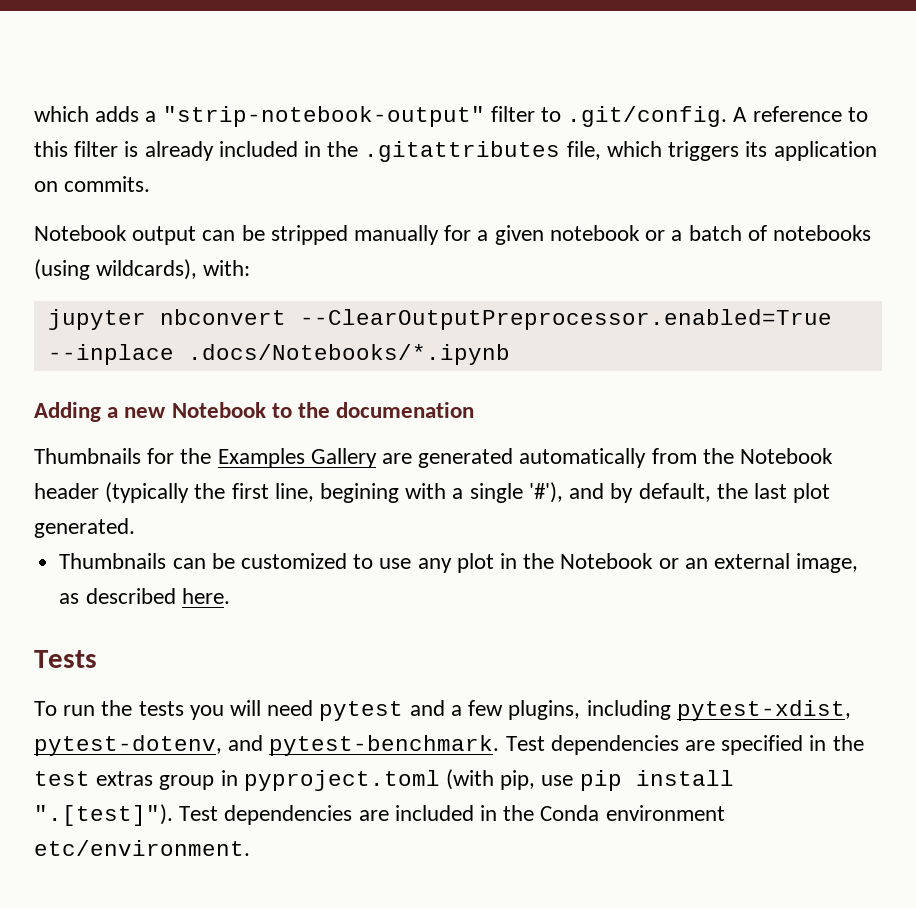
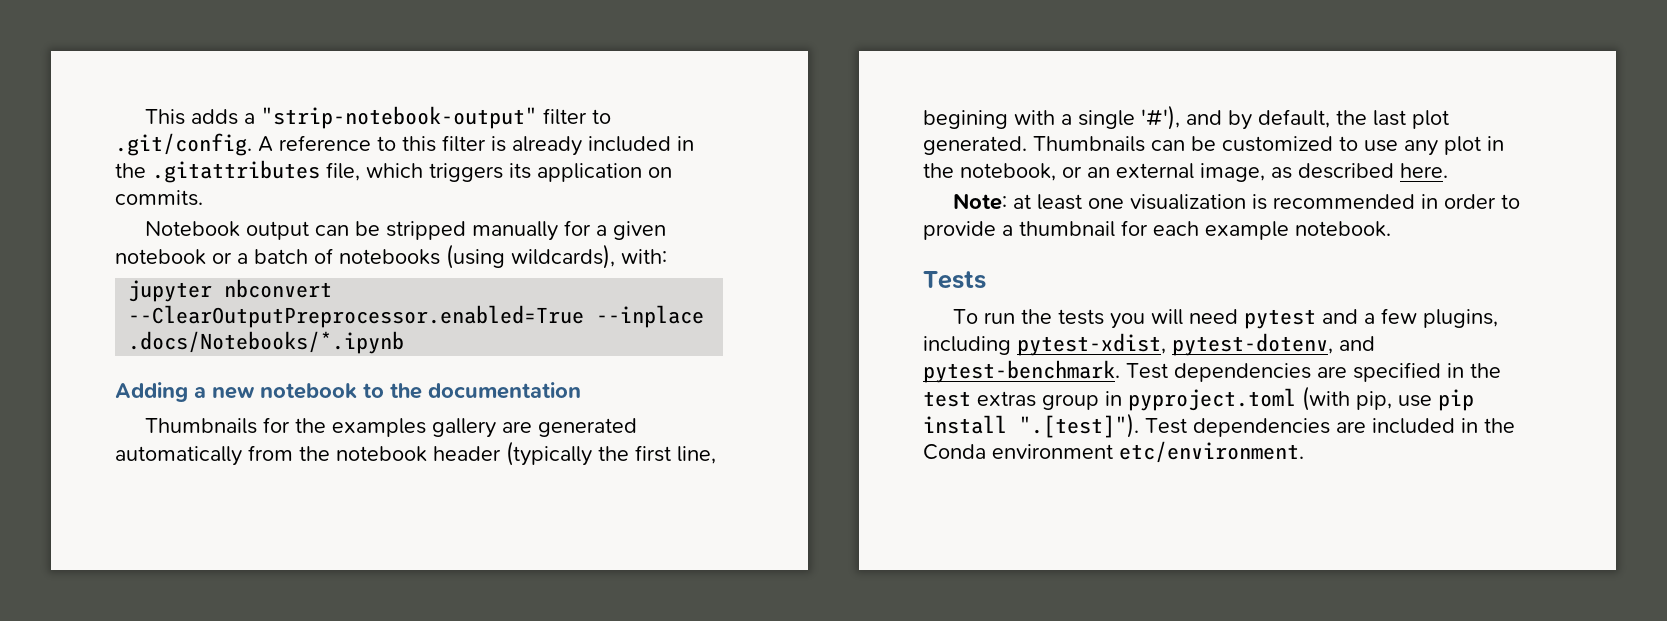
- which adds a "strip-notebook-output" filter to .git/config. A reference to this filter is already included in the .gitattributes file, which triggers its application on commits.
+ This adds a "strip-notebook-output" filter to .git/config. A reference to this filter is already included in the .gitattributes file, which triggers its application on commits.
- Adding a new Notebook to the documenation
+ Adding a new notebook to the documentation
- Thumbnails for the Examples Gallery are generated automatically from the Notebook header (typically the first line, begining with a single '#'), and by default, the last plot generated.
- Thumbnails can be customized to use any plot in the Notebook or an external image, as described here.
+ Thumbnails for the examples gallery are generated automatically from the notebook header (typically the first line, begining with a single '#'), and by default, the last plot generated. Thumbnails can be customized to use any plot in the notebook, or an external image, as described here.
+ Note: at least one visualization is recommended in order to provide a thumbnail for each example notebook.

